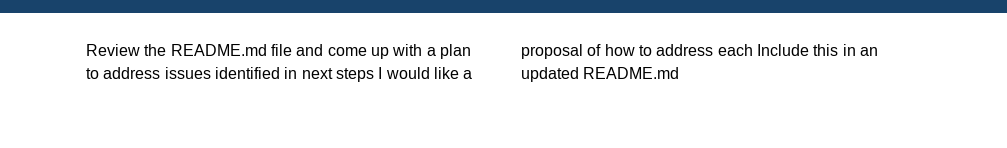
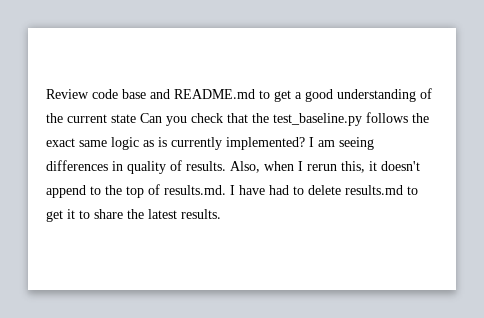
- Review the README.md file and come up with a plan to address issues identified in next steps I would like a proposal of how to address each Include this in an updated README.md
+ Review code base and README.md to get a good understanding of the current state Can you check that the test_baseline.py follows the exact same logic as is currently implemented? I am seeing differences in quality of results. Also, when I rerun this, it doesn't append to the top of results.md. I have had to delete results.md to get it to share the latest results.

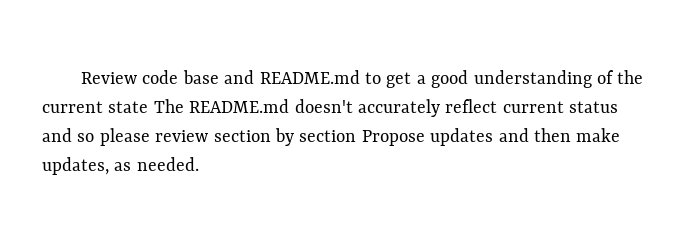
- Review code base and README.md to get a good understanding of the current state Can you check that the test_baseline.py follows the exact same logic as is currently implemented? I am seeing differences in quality of results. Also, when I rerun this, it doesn't append to the top of results.md. I have had to delete results.md to get it to share the latest results.
+ Review code base and README.md to get a good understanding of the current state The README.md doesn't accurately reflect current status and so please review section by section Propose updates and then make updates, as needed.

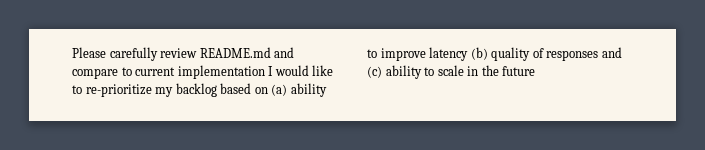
- Review code base and README.md to get a good understanding of the current state The README.md doesn't accurately reflect current status and so please review section by section Propose updates and then make updates, as needed.
+ Please carefully review README.md and compare to current implementation I would like to re-prioritize my backlog based on (a) ability to improve latency (b) quality of responses and (c) ability to scale in the future

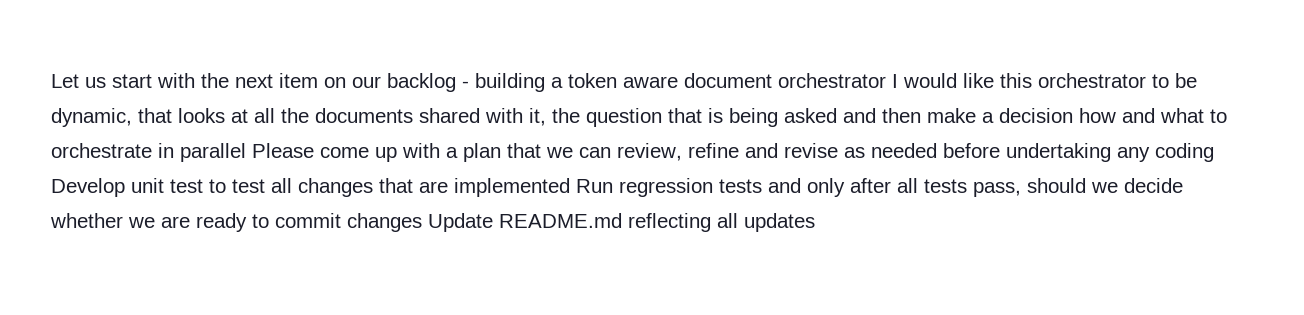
- Please carefully review README.md and compare to current implementation I would like to re-prioritize my backlog based on (a) ability to improve latency (b) quality of responses and (c) ability to scale in the future
+ Let us start with the next item on our backlog - building a token aware document orchestrator I would like this orchestrator to be dynamic, that looks at all the documents shared with it, the question that is being asked and then make a decision how and what to orchestrate in parallel Please come up with a plan that we can review, refine and revise as needed before undertaking any coding Develop unit test to test all changes that are implemented Run regression tests and only after all tests pass, should we decide whether we are ready to commit changes Update README.md reflecting all updates

